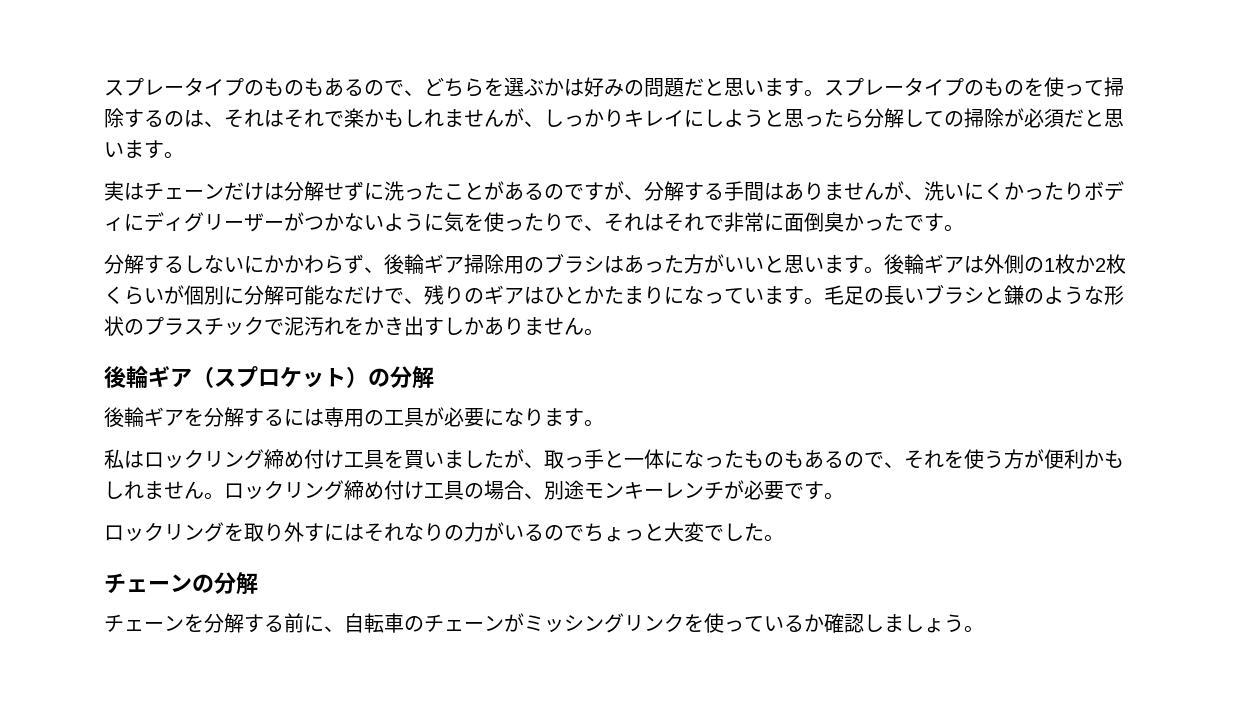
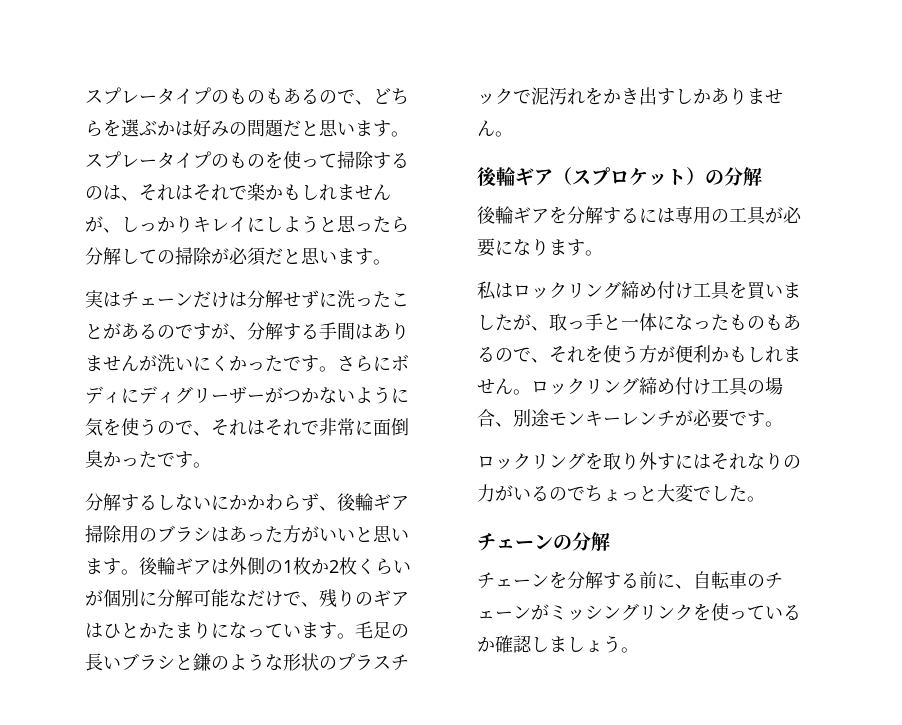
- 実はチェーンだけは分解せずに洗ったことがあるのですが、分解する手間はありませんが、洗いにくかったりボディにディグリーザーがつかないように気を使ったりで、それはそれで非常に面倒臭かったです。
+ 実はチェーンだけは分解せずに洗ったことがあるのですが、分解する手間はありませんが洗いにくかったです。さらにボディにディグリーザーがつかないように気を使うので、それはそれで非常に面倒臭かったです。

